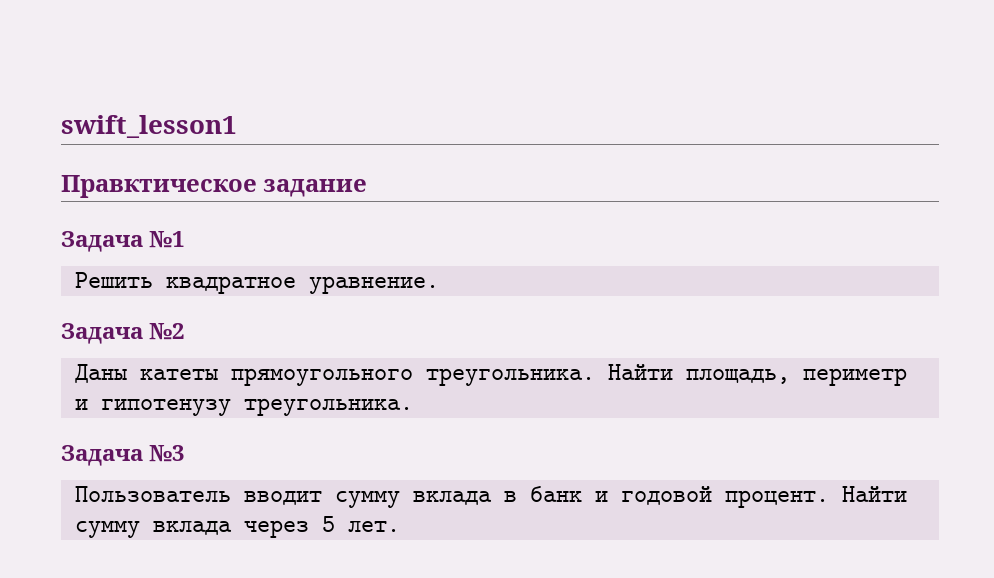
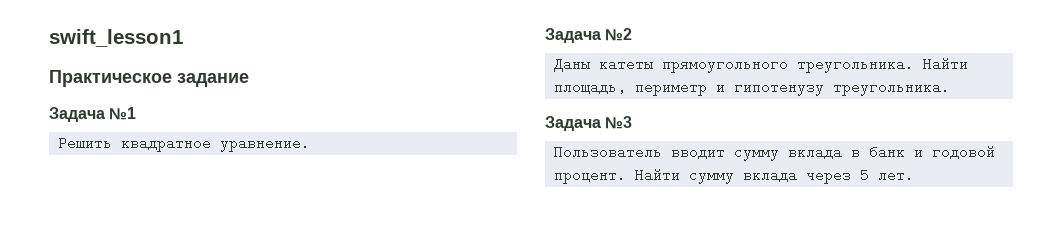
- Правктическое задание
+ Практическое задание

